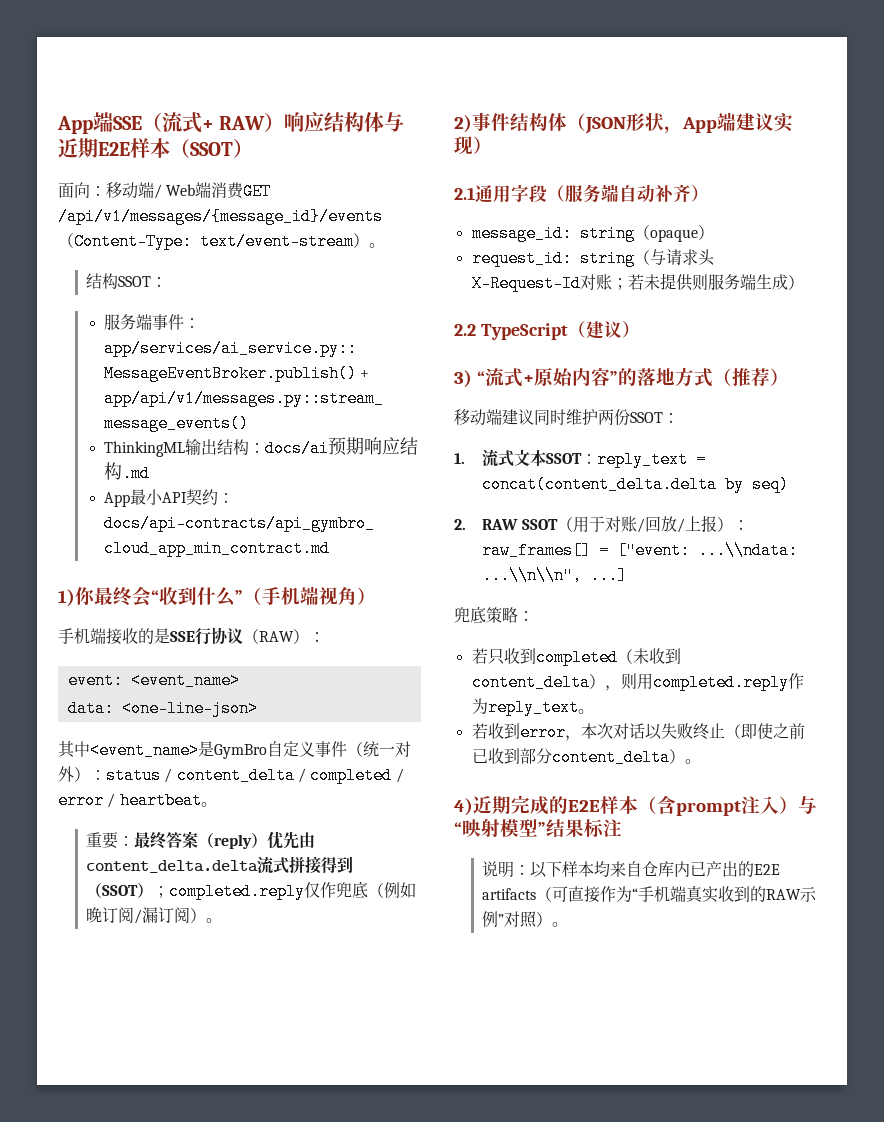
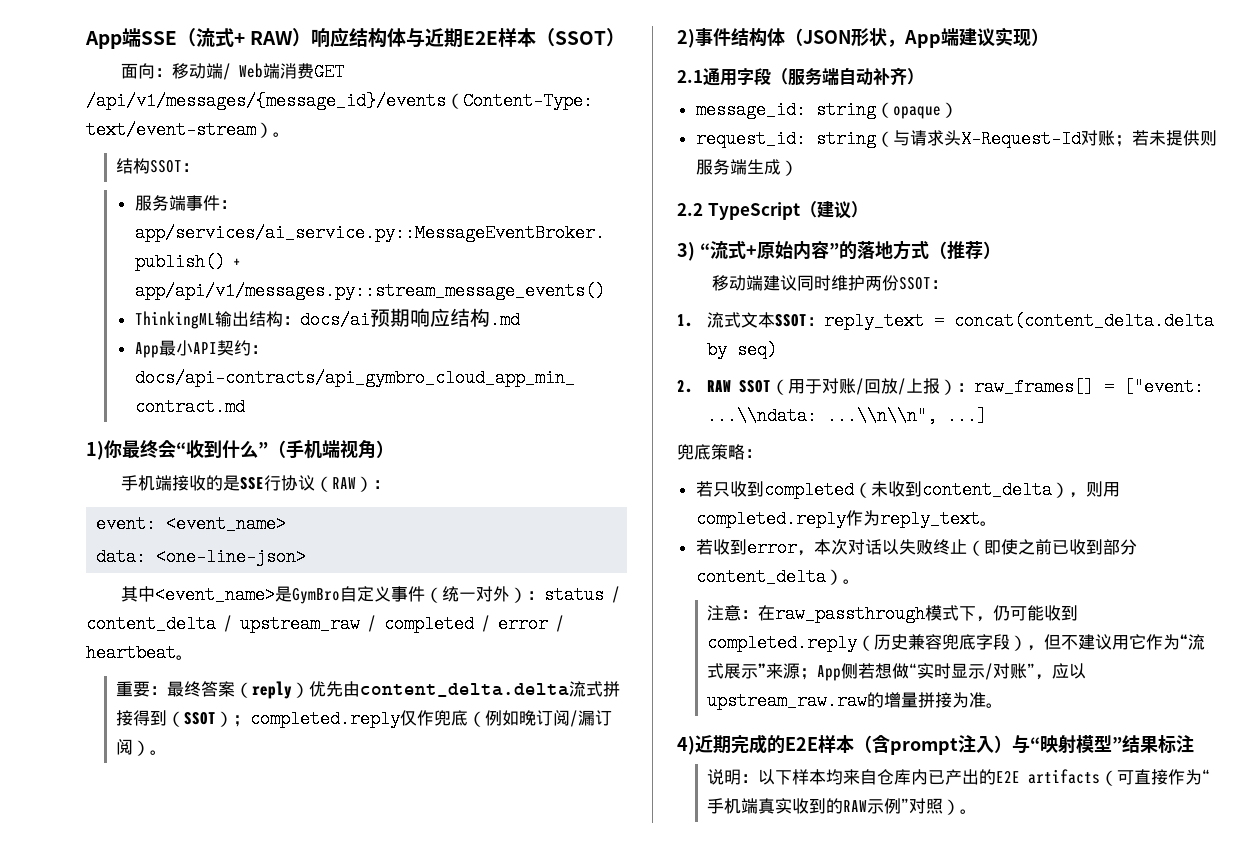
- 其中<event_name>是GymBro自定义事件（统一对外）：status / content_delta / completed / error / heartbeat。
+ 其中<event_name>是GymBro自定义事件（统一对外）：status / content_delta / upstream_raw / completed / error / heartbeat。
+ 注意：在raw_passthrough模式下，仍可能收到completed.reply（历史兼容兜底字段），但不建议用它作为“流式展示”来源；App侧若想做“实时显示/对账”，应以upstream_raw.raw的增量拼接为准。

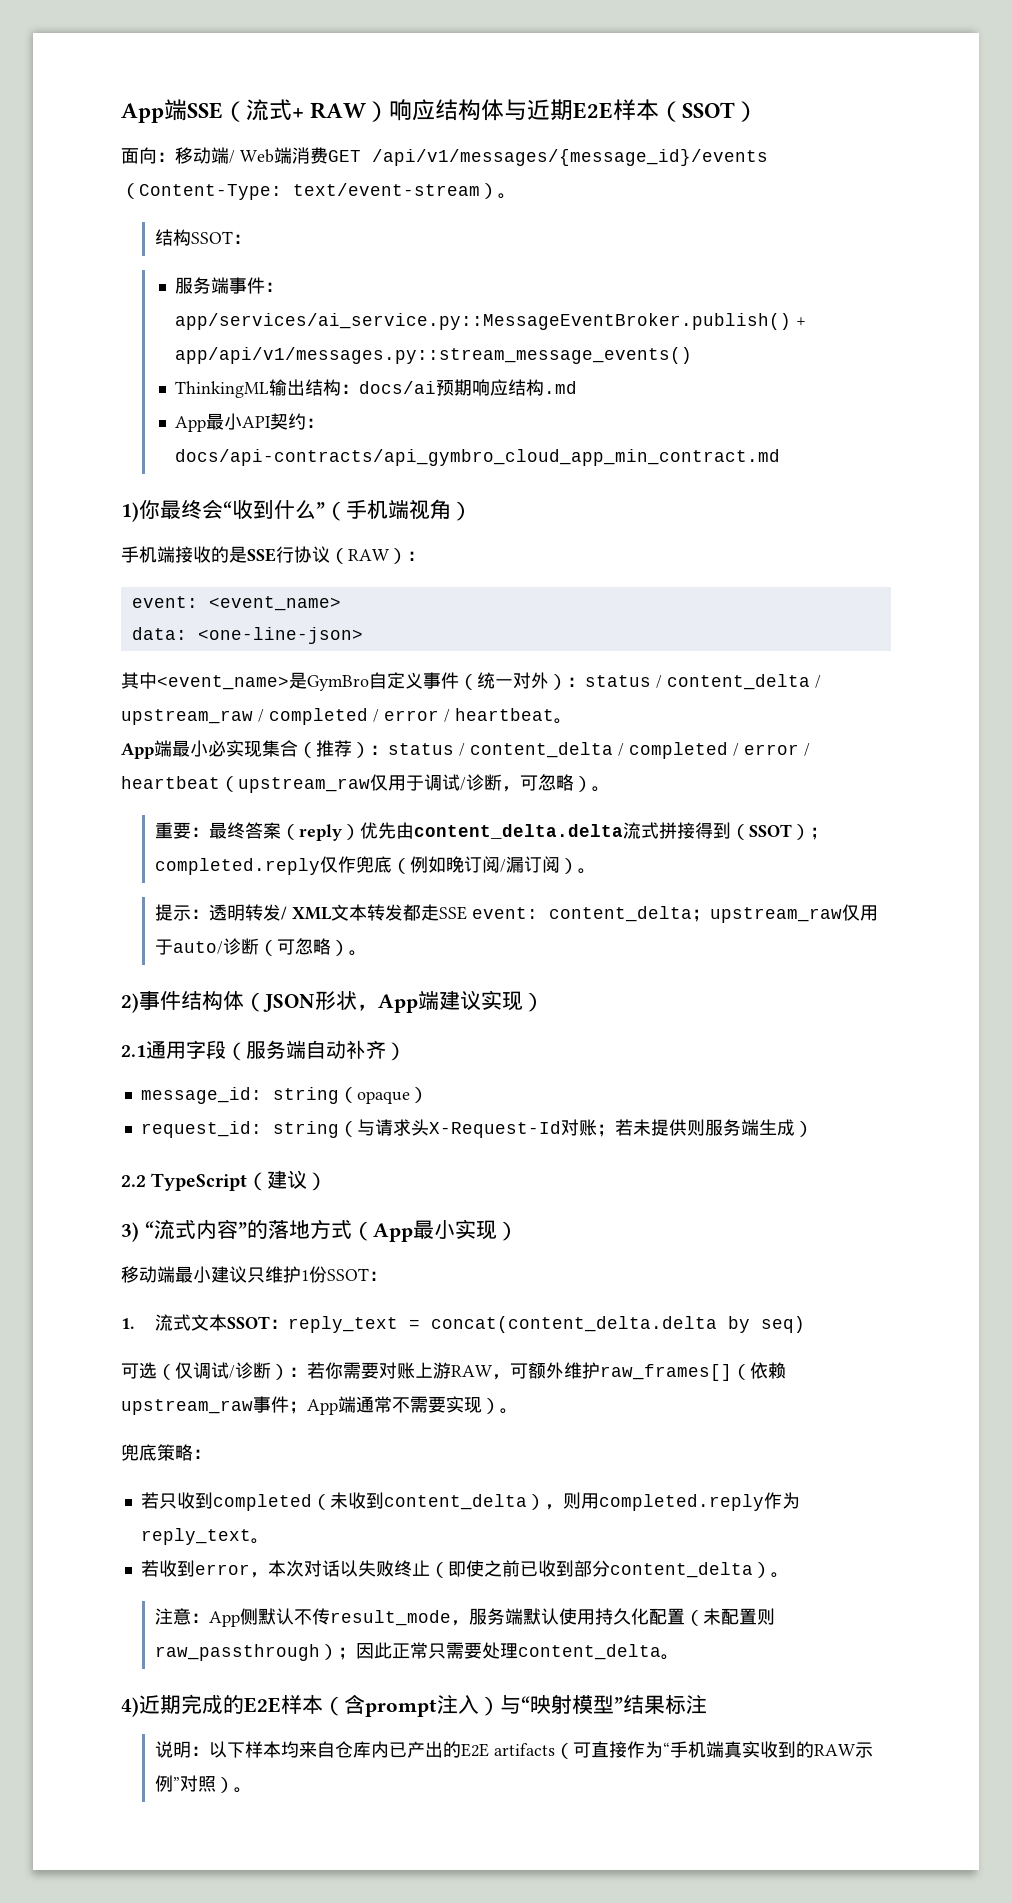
+ App端最小必实现集合（推荐）：status / content_delta / completed / error / heartbeat（upstream_raw仅用于调试/诊断，可忽略）。
+ 提示：透明转发/ XML文本转发都走SSE event: content_delta；upstream_raw仅用于auto/诊断（可忽略）。
- 3) “流式+原始内容”的落地方式（推荐）
+ 3) “流式内容”的落地方式（App最小实现）
- 移动端建议同时维护两份SSOT：
+ 移动端最小建议只维护1份SSOT：
- 2. RAW SSOT（用于对账/回放/上报）：raw_frames[] = ["event: ...\\ndata: ...\\n\\n", ...]
+ 可选（仅调试/诊断）：若你需要对账上游RAW，可额外维护raw_frames[]（依赖upstream_raw事件；App端通常不需要实现）。
- 注意：在raw_passthrough模式下，仍可能收到completed.reply（历史兼容兜底字段），但不建议用它作为“流式展示”来源；App侧若想做“实时显示/对账”，应以upstream_raw.raw的增量拼接为准。
+ 注意：App侧默认不传result_mode，服务端默认使用持久化配置（未配置则raw_passthrough）；因此正常只需要处理content_delta。

